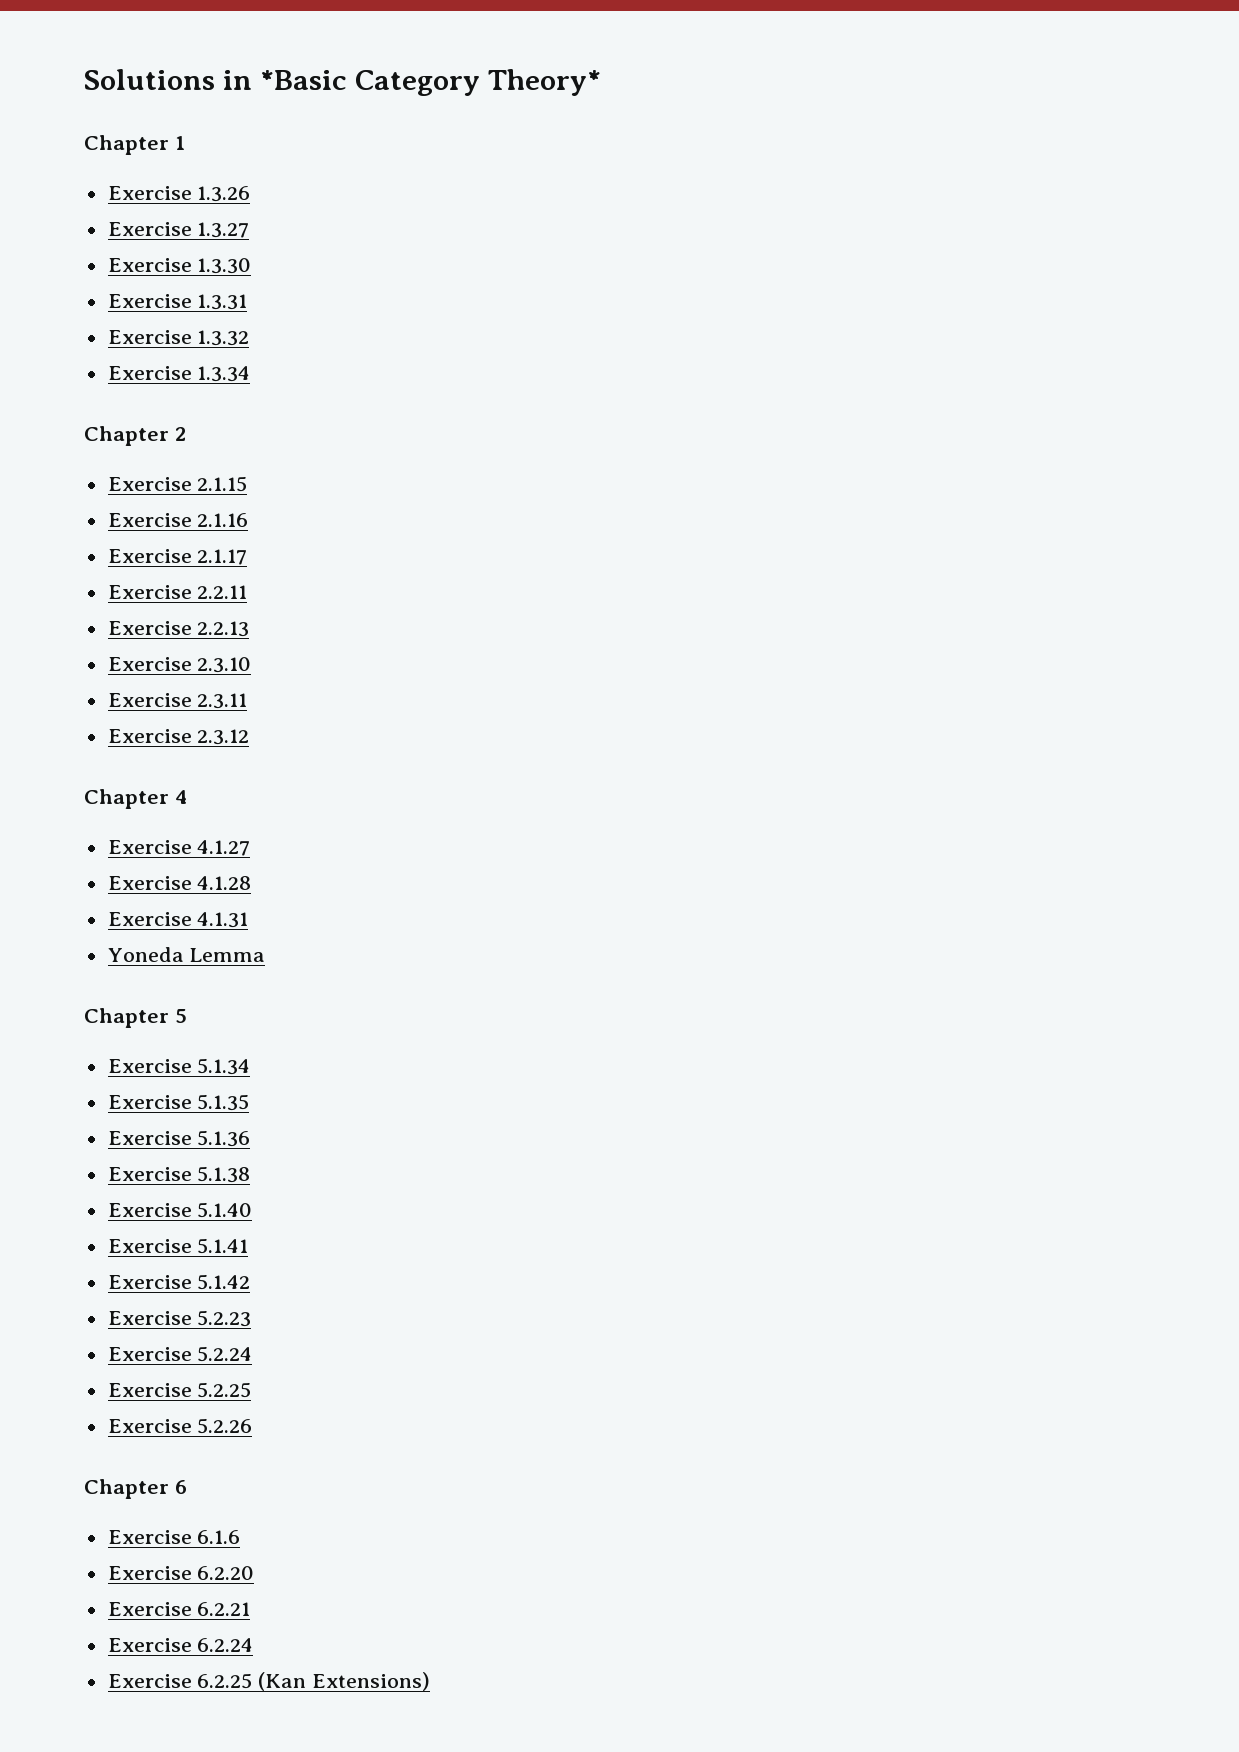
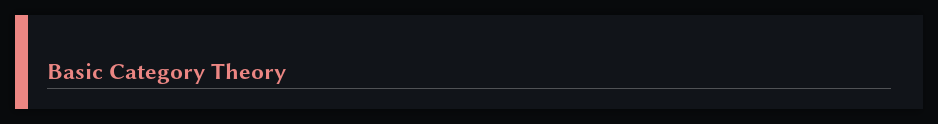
- Solutions in *Basic Category Theory*
- Chapter 1
- Exercise 1.3.26
- Exercise 1.3.27
- Exercise 1.3.30
- Exercise 1.3.31
- Exercise 1.3.32
- Exercise 1.3.34
- Chapter 2
- Exercise 2.1.15
- Exercise 2.1.16
- Exercise 2.1.17
- Exercise 2.2.11
- Exercise 2.2.13
- Exercise 2.3.10
- Exercise 2.3.11
- Exercise 2.3.12
- Chapter 4
- Exercise 4.1.27
- Exercise 4.1.28
- Exercise 4.1.31
- Yoneda Lemma
- Chapter 5
- Exercise 5.1.34
- Exercise 5.1.35
- Exercise 5.1.36
- Exercise 5.1.38
- Exercise 5.1.40
- Exercise 5.1.41
- Exercise 5.1.42
- Exercise 5.2.23
- Exercise 5.2.24
- Exercise 5.2.25
- Exercise 5.2.26
- Chapter 6
- Exercise 6.1.6
- Exercise 6.2.20
- Exercise 6.2.21
- Exercise 6.2.24
- Exercise 6.2.25 (Kan Extensions)
+ Basic Category Theory

